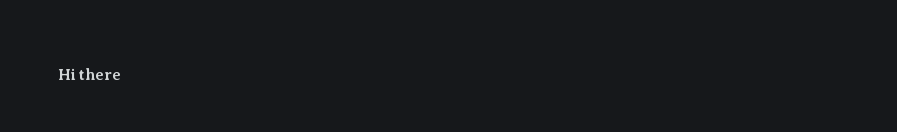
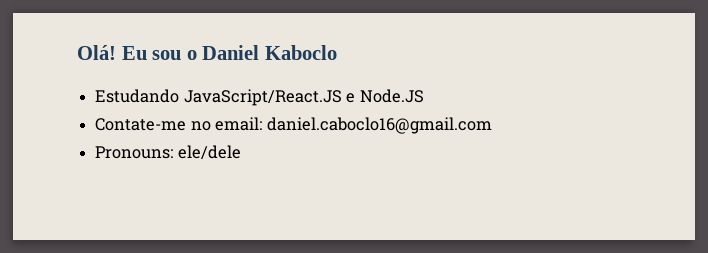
- Hi there
+ Olá! Eu sou o Daniel Kaboclo
+ Estudando JavaScript/React.JS e Node.JS
+ Contate-me no email: daniel.caboclo16@gmail.com
+ Pronouns: ele/dele

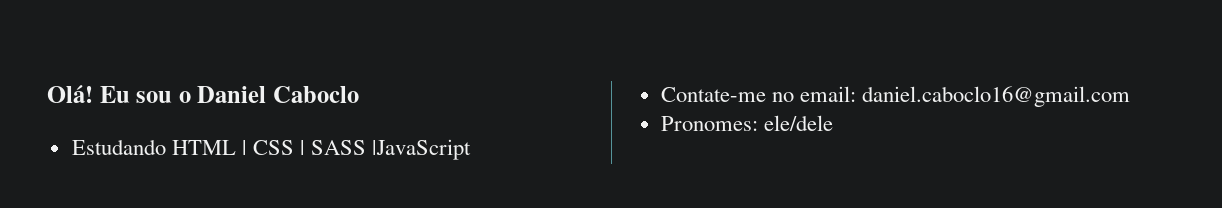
- Eu sou o Daniel Kaboclo
+ Eu sou o Daniel Caboclo
- Estudando JavaScript/React.JS e Node.JS
+ Estudando HTML | CSS | SASS |JavaScript
- Pronouns: ele/dele
+ Pronomes: ele/dele

